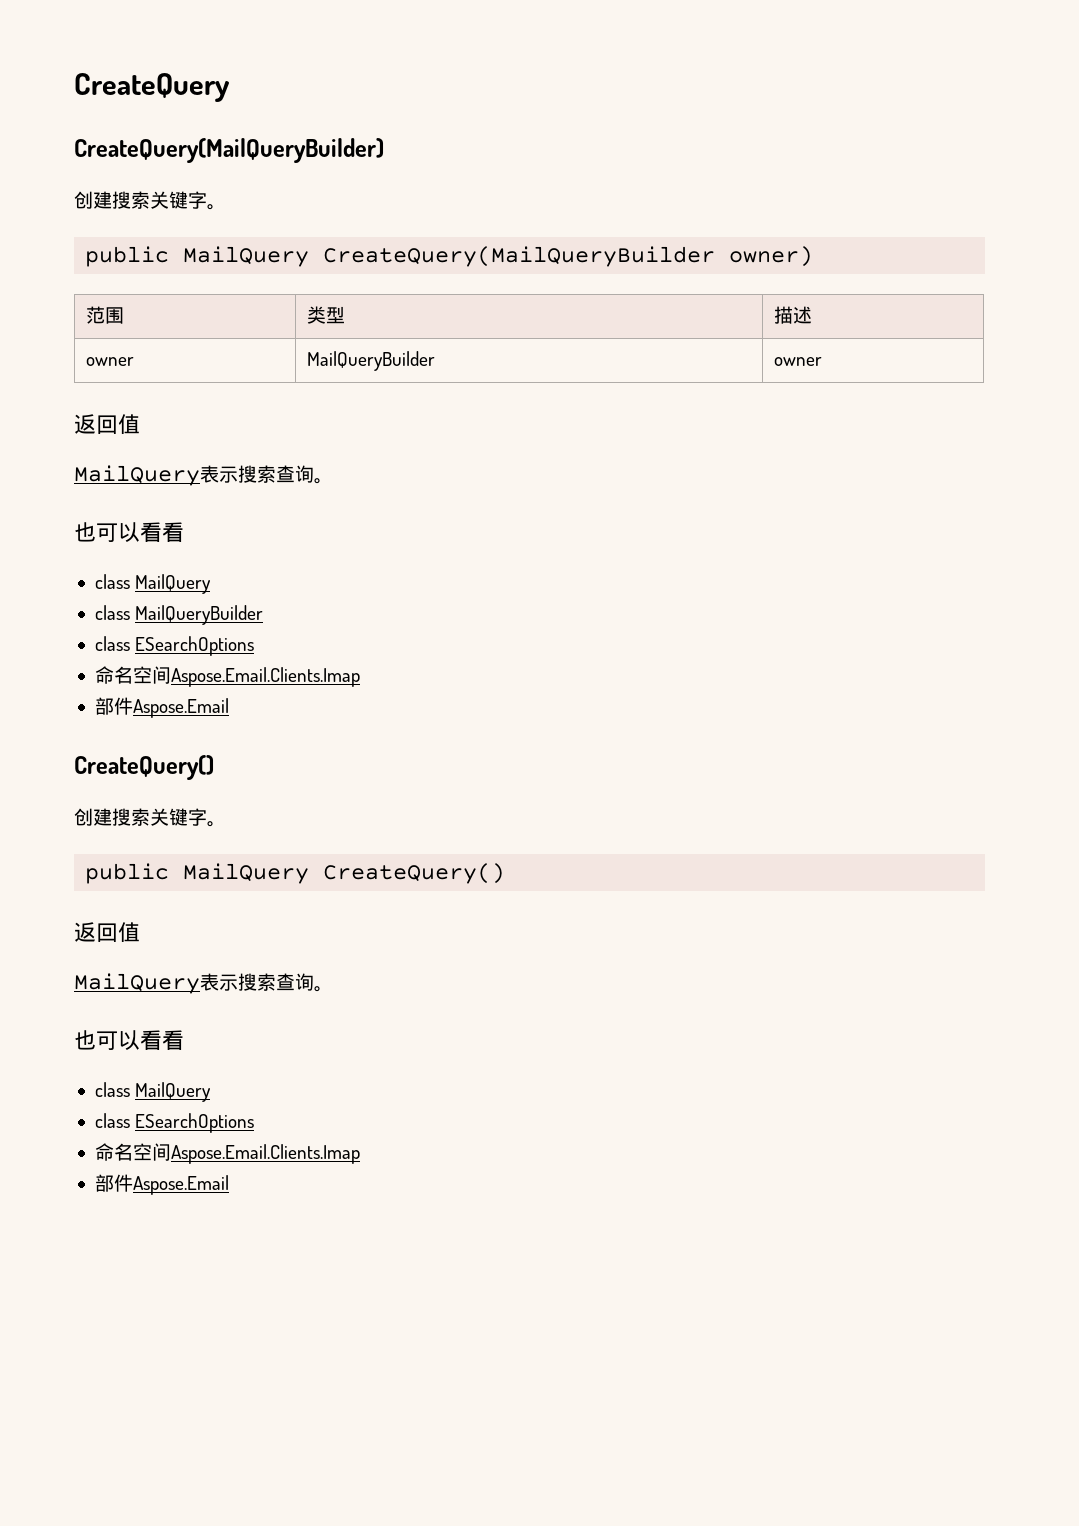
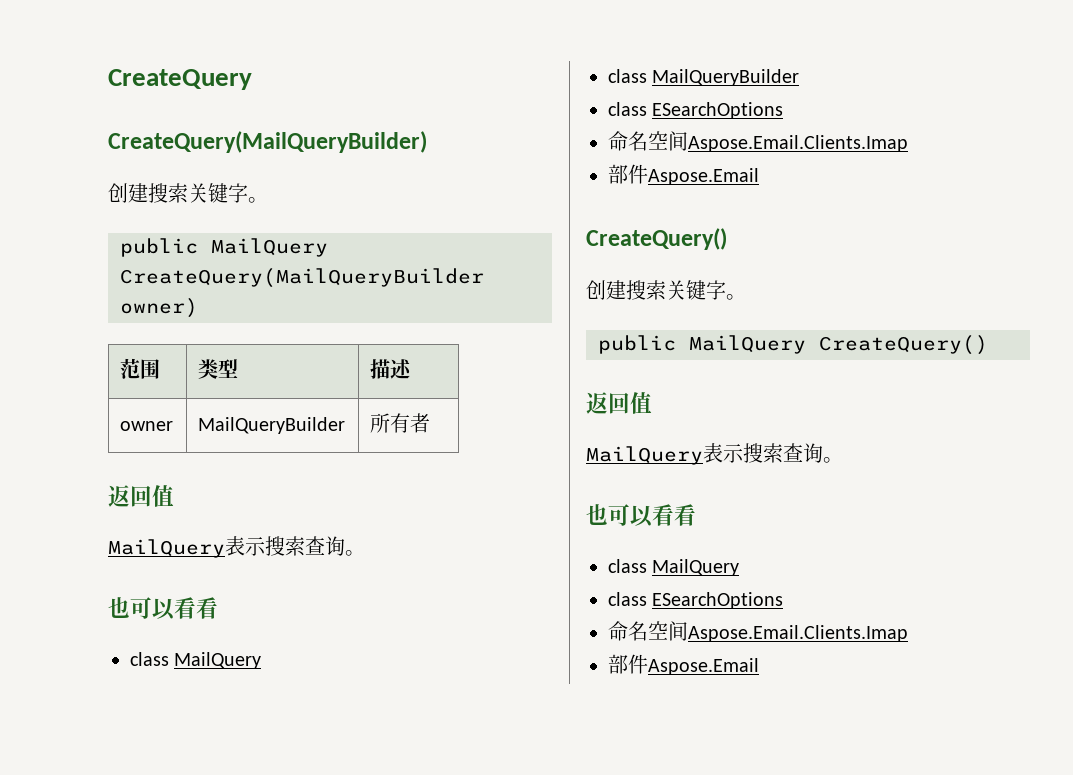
- owner | MailQueryBuilder | owner
+ owner | MailQueryBuilder | 所有者

